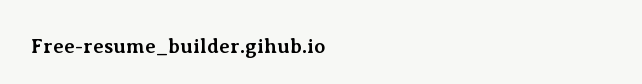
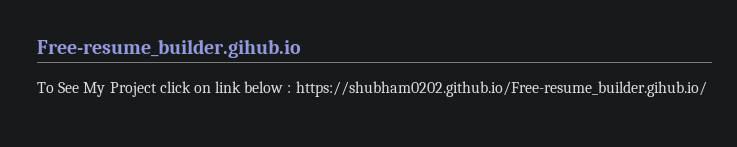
+ To See My Project click on link below : https://shubham0202.github.io/Free-resume_builder.gihub.io/

